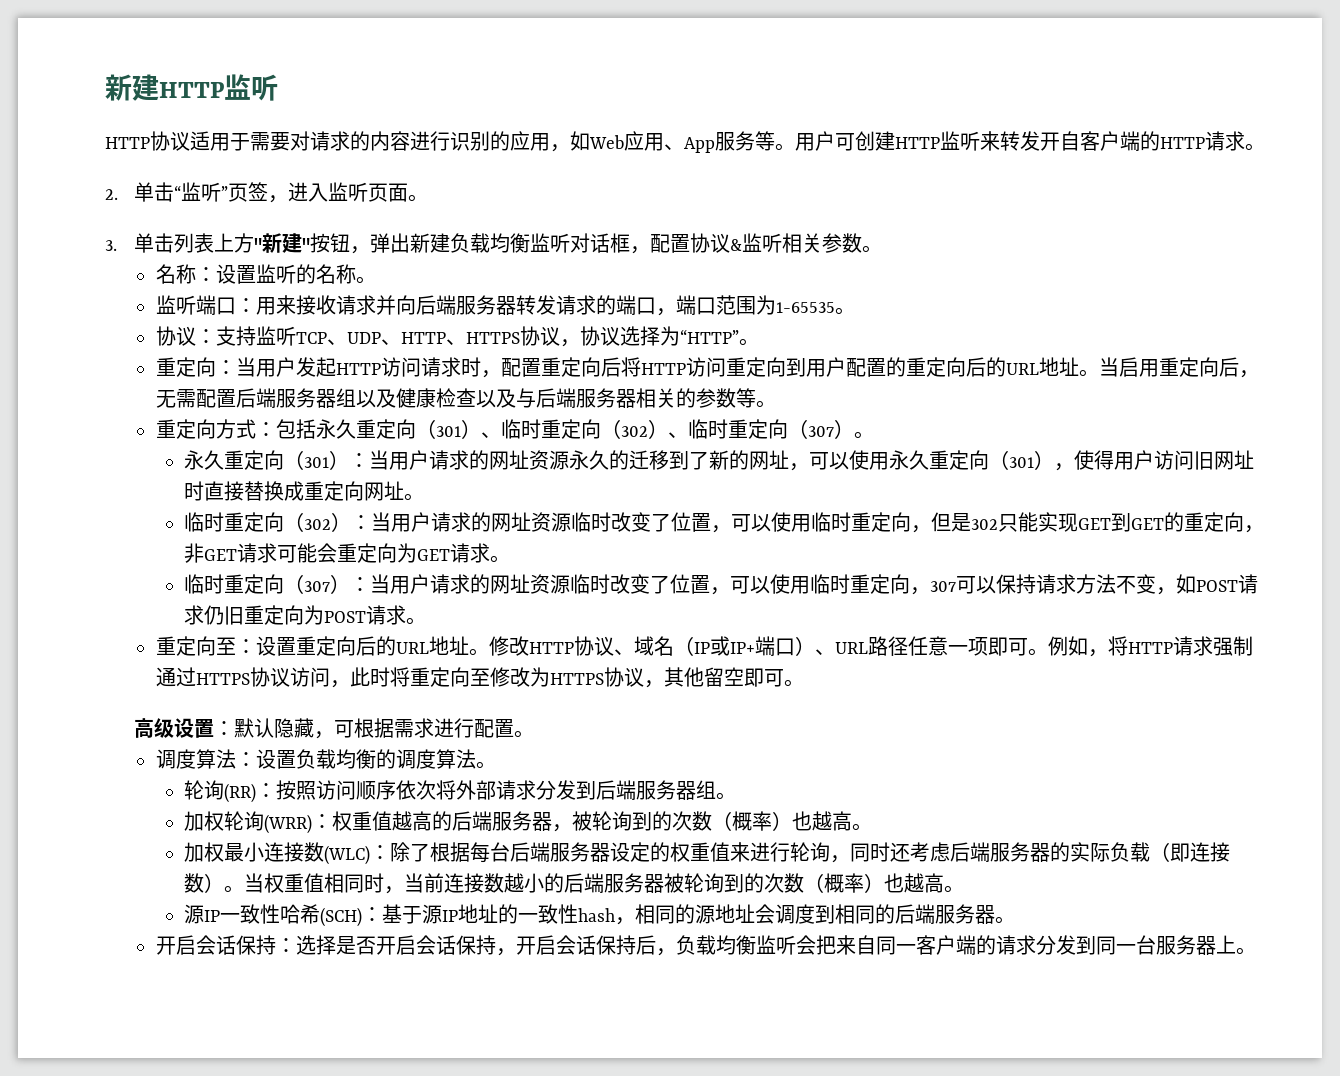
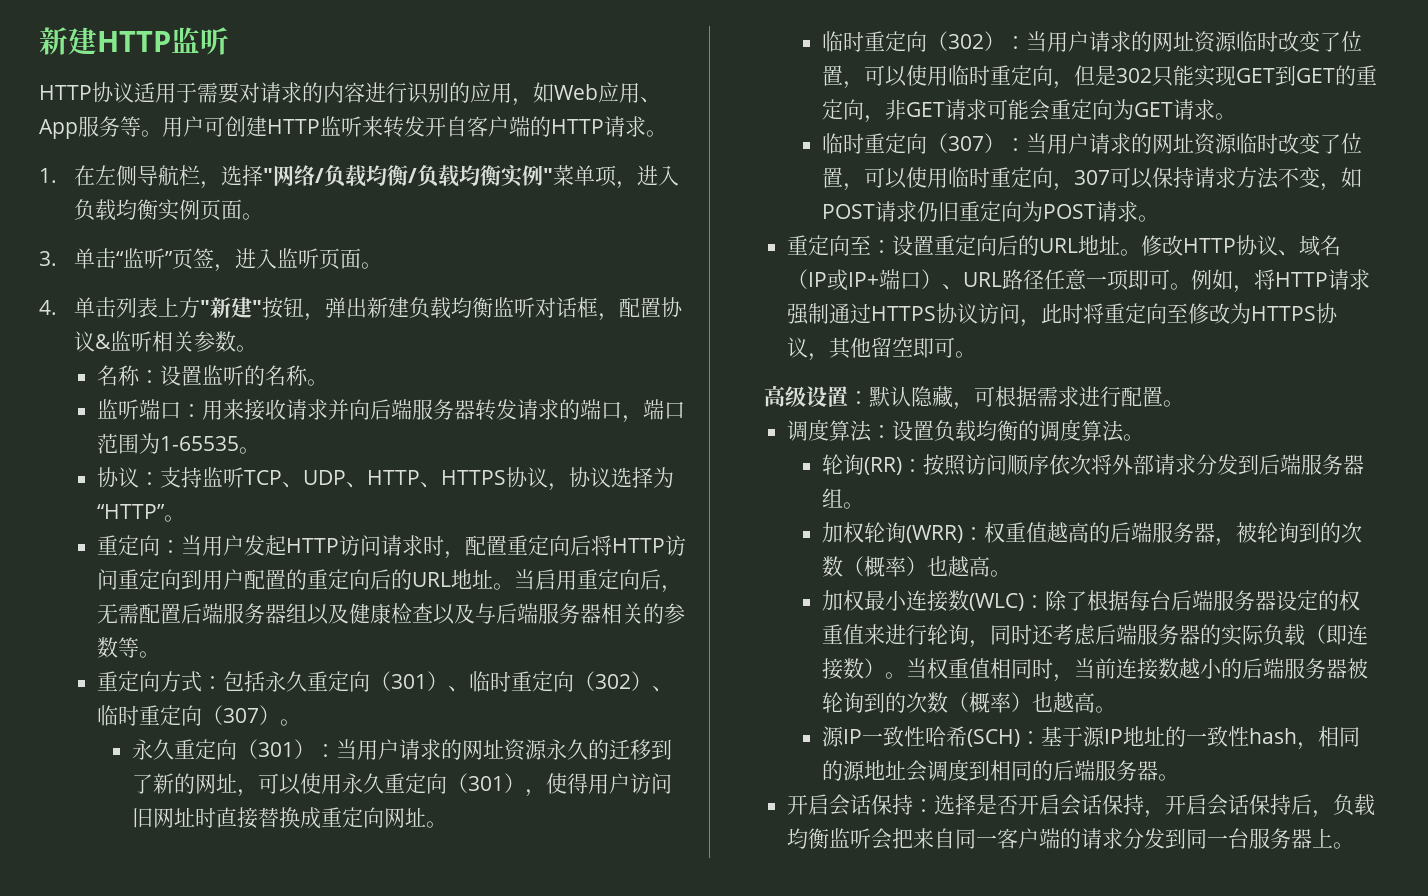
- 2.单击“监听”页签，进入监听页面。
+ 1.在左侧导航栏，选择"网络/负载均衡/负载均衡实例"菜单项，进入负载均衡实例页面。
+ 3.单击“监听”页签，进入监听页面。
- 3.单击列表上方"新建"按钮，弹出新建负载均衡监听对话框，配置协议&监听相关参数。
+ 4.单击列表上方"新建"按钮，弹出新建负载均衡监听对话框，配置协议&监听相关参数。

